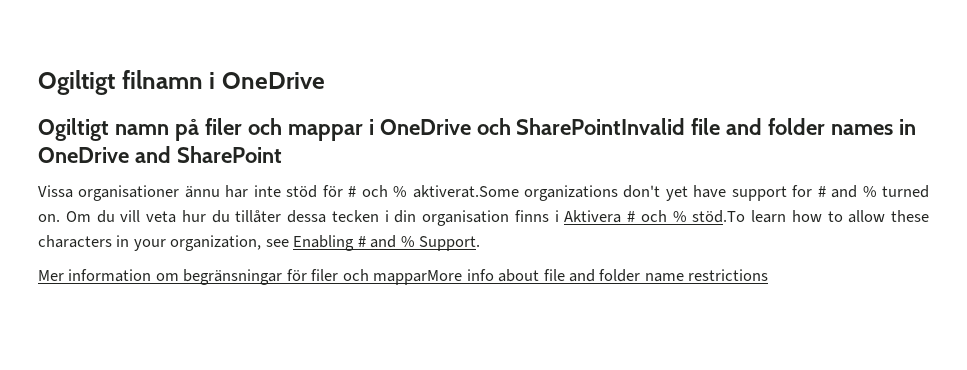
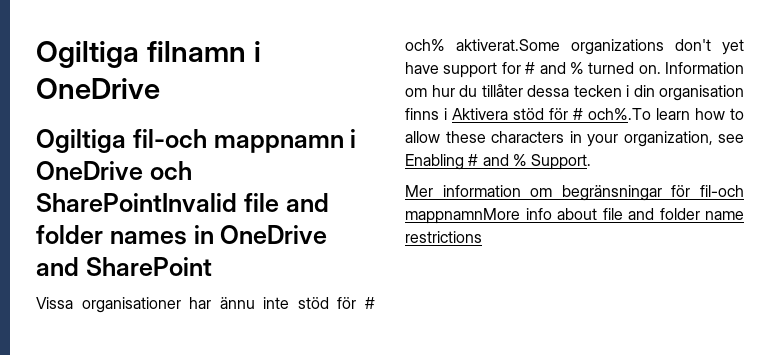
- Ogiltigt filnamn i OneDrive
+ Ogiltiga filnamn i OneDrive
- Ogiltigt namn på filer och mappar i OneDrive och SharePointInvalid file and folder names in OneDrive and SharePoint
+ Ogiltiga fil-och mappnamn i OneDrive och SharePointInvalid file and folder names in OneDrive and SharePoint
- Vissa organisationer ännu har inte stöd för # och % aktiverat.Some organizations don't yet have support for # and % turned on.
+ Vissa organisationer har ännu inte stöd för # och% aktiverat.Some organizations don't yet have support for # and % turned on.
- Om du vill veta hur du tillåter dessa tecken i din organisation finns i Aktivera # och % stöd.To learn how to allow these characters in your organization, see Enabling # and % Support.
+ Information om hur du tillåter dessa tecken i din organisation finns i Aktivera stöd för # och%.To learn how to allow these characters in your organization, see Enabling # and % Support.
- Mer information om begränsningar för filer och mapparMore info about file and folder name restrictions
+ Mer information om begränsningar för fil-och mappnamnMore info about file and folder name restrictions

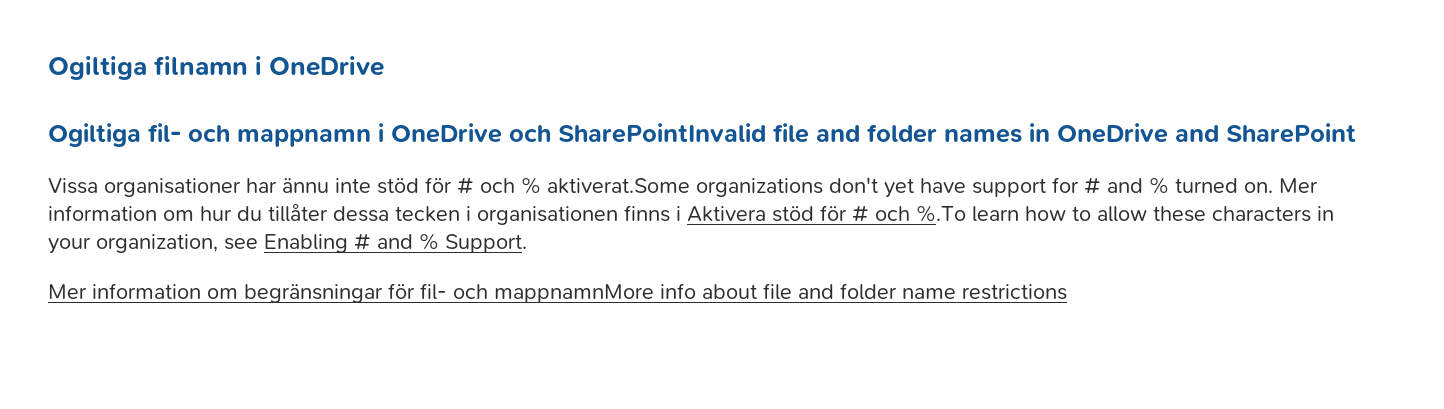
- Ogiltiga fil-och mappnamn i OneDrive och SharePointInvalid file and folder names in OneDrive and SharePoint
+ Ogiltiga fil- och mappnamn i OneDrive och SharePointInvalid file and folder names in OneDrive and SharePoint
- Vissa organisationer har ännu inte stöd för # och% aktiverat.Some organizations don't yet have support for # and % turned on.
+ Vissa organisationer har ännu inte stöd för # och % aktiverat.Some organizations don't yet have support for # and % turned on.
- Information om hur du tillåter dessa tecken i din organisation finns i Aktivera stöd för # och%.To learn how to allow these characters in your organization, see Enabling # and % Support.
+ Mer information om hur du tillåter dessa tecken i organisationen finns i Aktivera stöd för # och %.To learn how to allow these characters in your organization, see Enabling # and % Support.
- Mer information om begränsningar för fil-och mappnamnMore info about file and folder name restrictions
+ Mer information om begränsningar för fil- och mappnamnMore info about file and folder name restrictions

